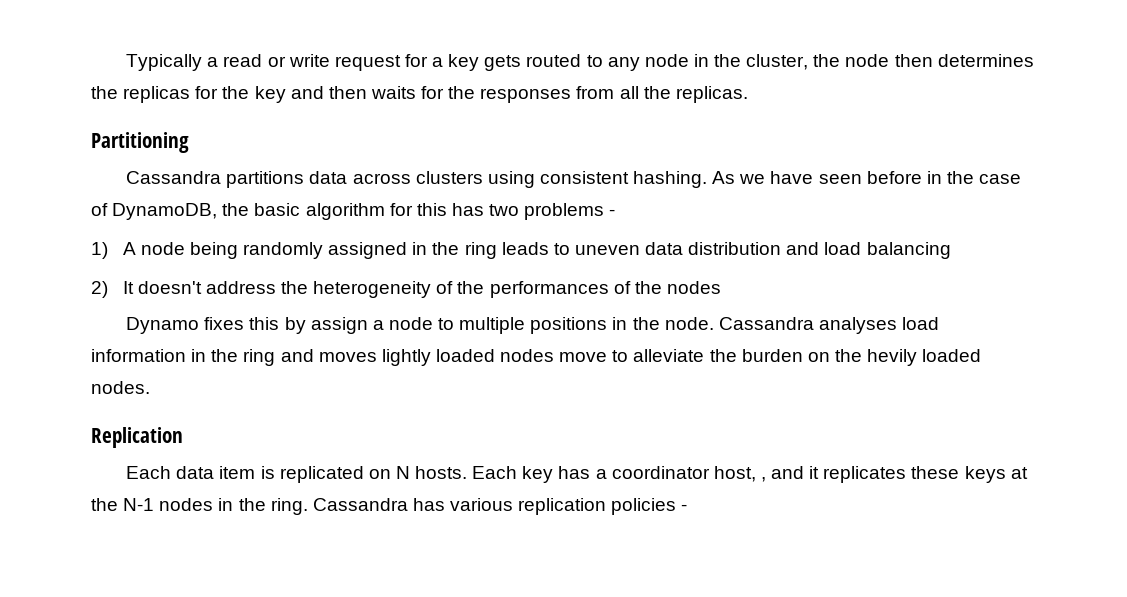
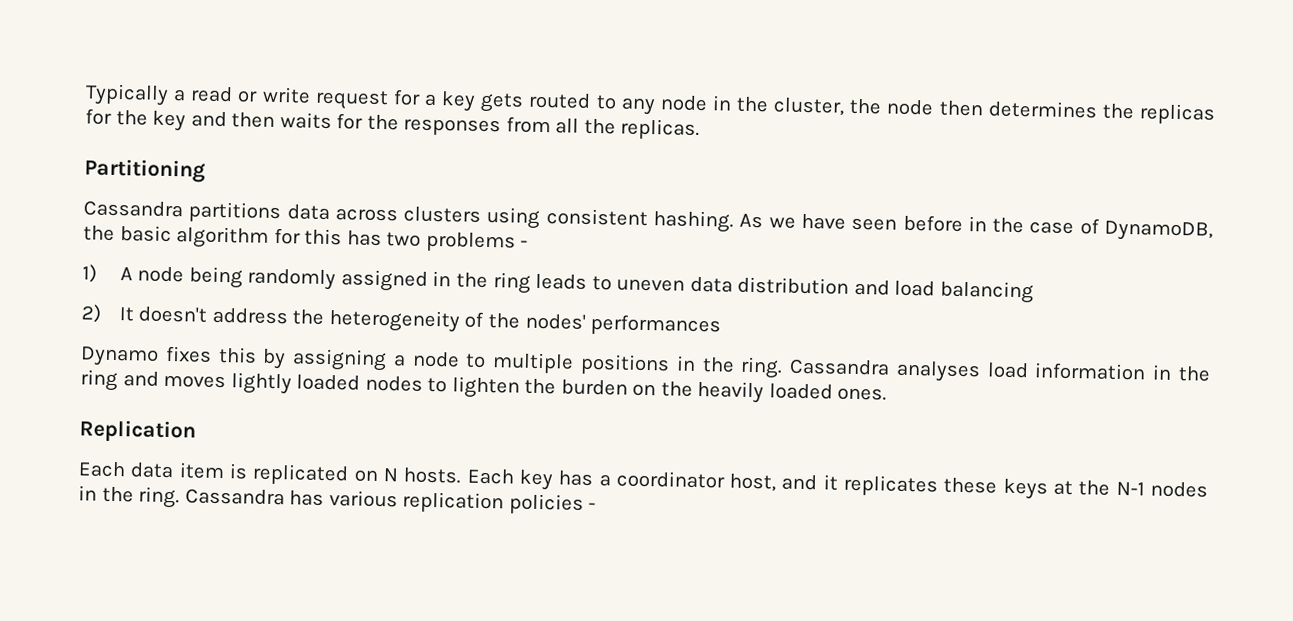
- 2) It doesn't address the heterogeneity of the performances of the nodes
+ 2) It doesn't address the heterogeneity of the nodes' performances
- Dynamo fixes this by assign a node to multiple positions in the node.
+ Dynamo fixes this by assigning a node to multiple positions in the ring.
- Cassandra analyses load information in the ring and moves lightly loaded nodes move to alleviate the burden on the hevily loaded nodes.
+ Cassandra analyses load information in the ring and moves lightly loaded nodes to lighten the burden on the heavily loaded ones.
- Each key has a coordinator host, , and it replicates these keys at the N-1 nodes in the ring.
+ Each key has a coordinator host, and it replicates these keys at the N-1 nodes in the ring.

